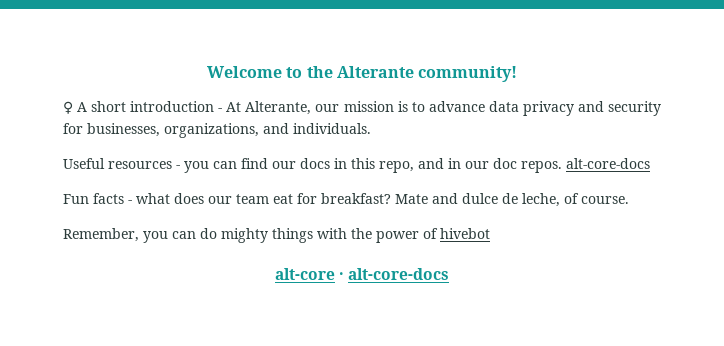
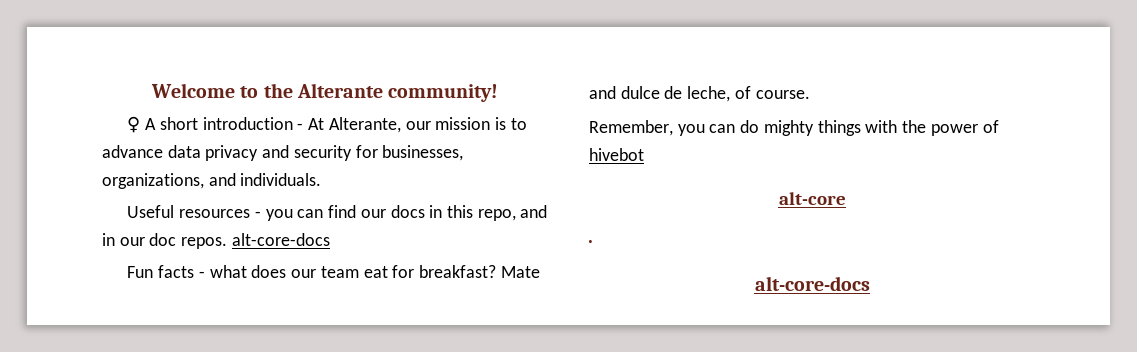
- alt-core · alt-core-docs
+ alt-core
+ ·
+ alt-core-docs

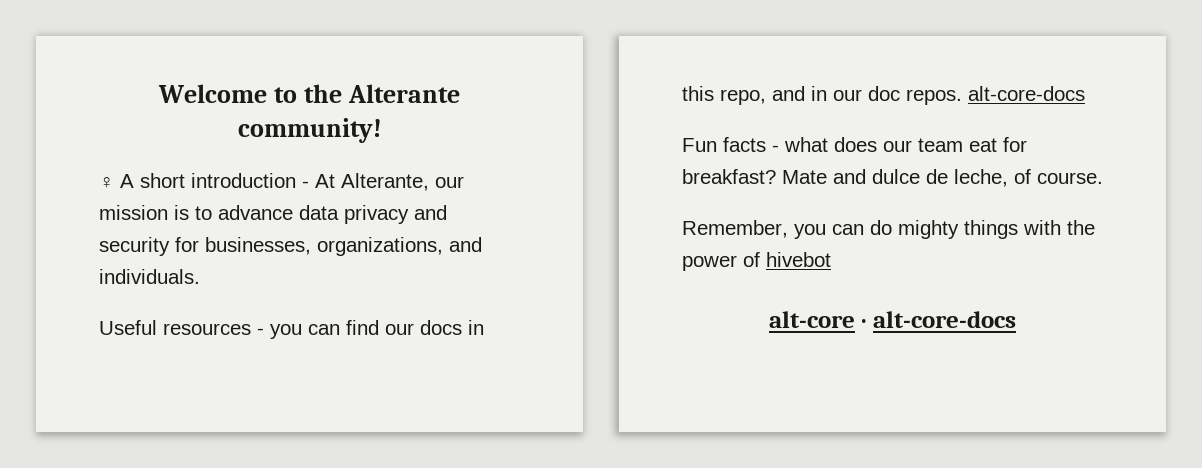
- alt-core
- ·
- alt-core-docs
+ alt-core · alt-core-docs

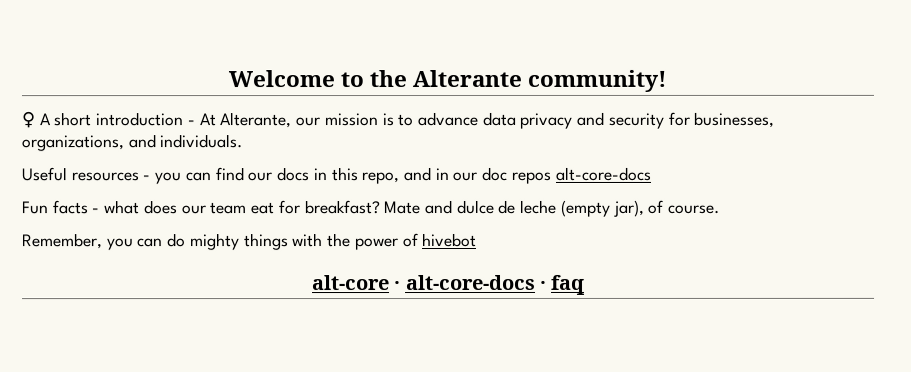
- Useful resources - you can find our docs in this repo, and in our doc repos. alt-core-docs
+ Useful resources - you can find our docs in this repo, and in our doc repos alt-core-docs
- Mate and dulce de leche, of course.
+ Mate and dulce de leche (empty jar), of course.
- alt-core · alt-core-docs
+ alt-core · alt-core-docs · faq

